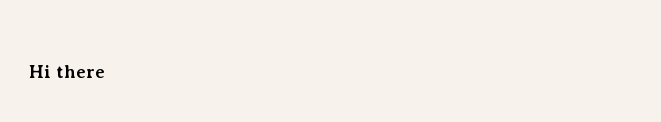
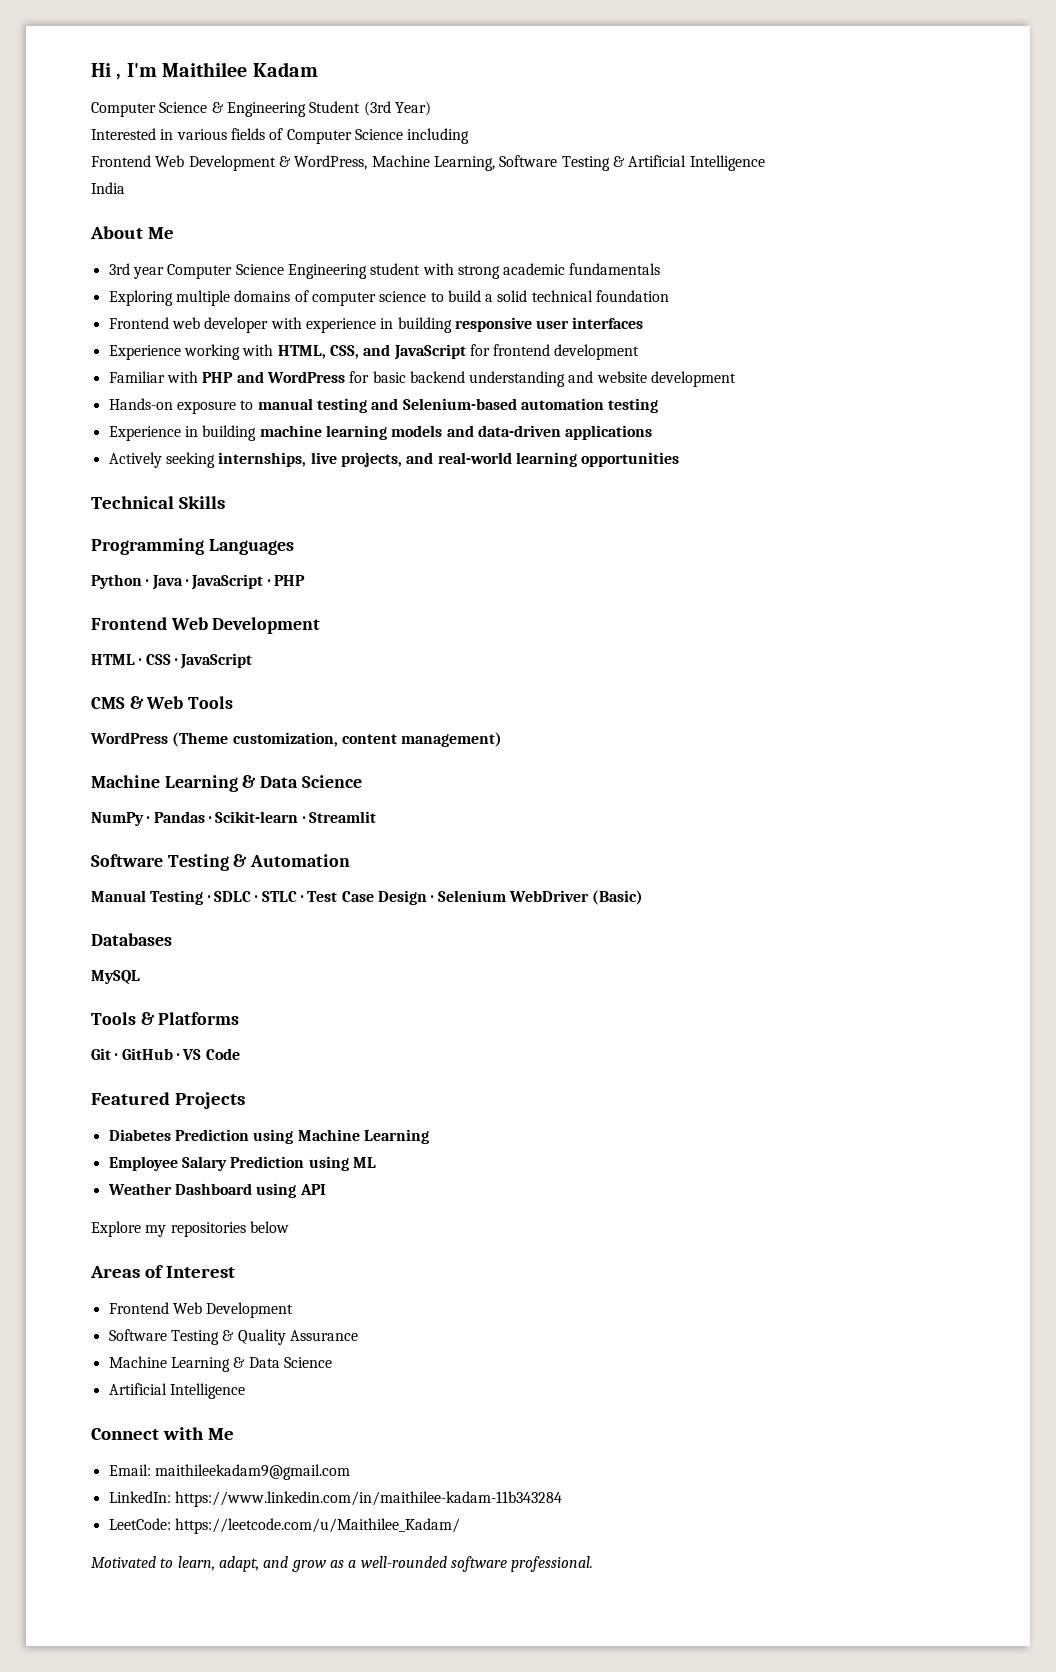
- Hi there
+ Hi , I'm Maithilee Kadam
+ Computer Science & Engineering Student (3rd Year)
+ Interested in various fields of Computer Science including
+ Frontend Web Development & WordPress, Machine Learning, Software Testing & Artificial Intelligence
+ India
+ About Me
+ 3rd year Computer Science Engineering student with strong academic fundamentals
+ Exploring multiple domains of computer science to build a solid technical foundation
+ Frontend web developer with experience in building responsive user interfaces
+ Experience working with HTML, CSS, and JavaScript for frontend development
+ Familiar with PHP and WordPress for basic backend understanding and website development
+ Hands-on exposure to manual testing and Selenium-based automation testing
+ Experience in building machine learning models and data-driven applications
+ Actively seeking internships, live projects, and real-world learning opportunities
+ Technical Skills
+ Programming Languages
+ Python · Java · JavaScript · PHP
+ Frontend Web Development
+ HTML · CSS · JavaScript
+ CMS & Web Tools
+ WordPress (Theme customization, content management)
+ Machine Learning & Data Science
+ NumPy · Pandas · Scikit-learn · Streamlit
+ Software Testing & Automation
+ Manual Testing · SDLC · STLC · Test Case Design · Selenium WebDriver (Basic)
+ Databases
+ MySQL
+ Tools & Platforms
+ Git · GitHub · VS Code
+ Featured Projects
+ Diabetes Prediction using Machine Learning
+ Employee Salary Prediction using ML
+ Weather Dashboard using API
+ Explore my repositories below
+ Areas of Interest
+ Frontend Web Development
+ Software Testing & Quality Assurance
+ Machine Learning & Data Science
+ Artificial Intelligence
+ Connect with Me
+ Email: maithileekadam9@gmail.com
+ LinkedIn: https://www.linkedin.com/in/maithilee-kadam-11b343284
+ LeetCode: https://leetcode.com/u/Maithilee_Kadam/
+ Motivated to learn, adapt, and grow as a well-rounded software professional.

